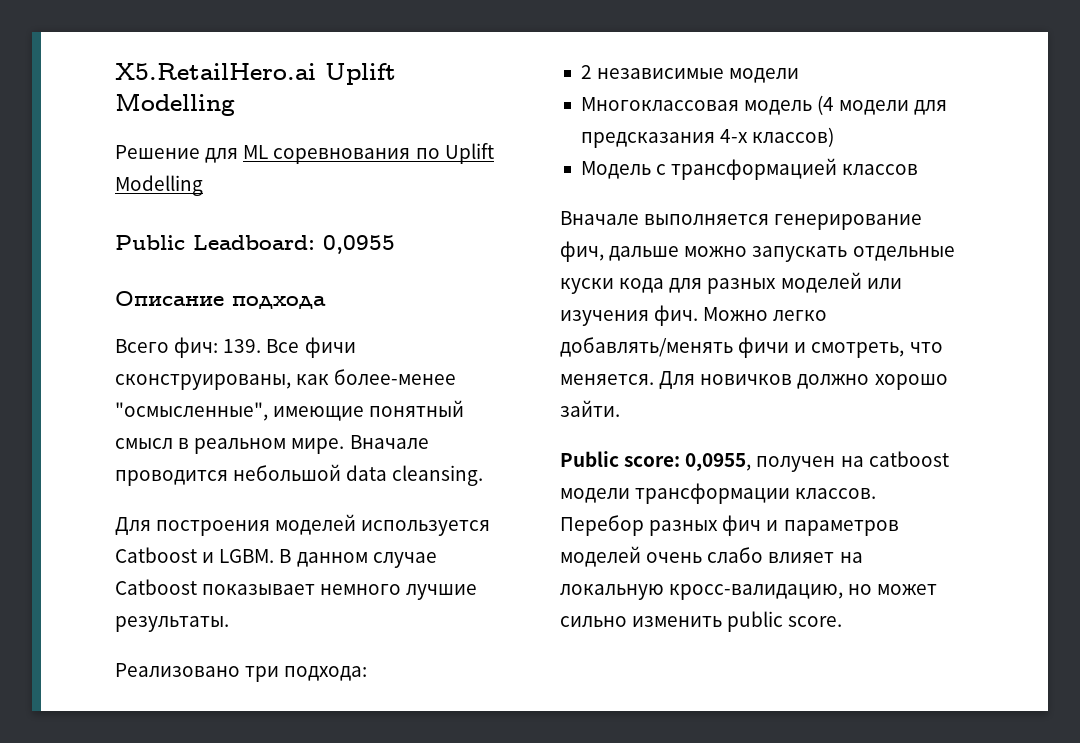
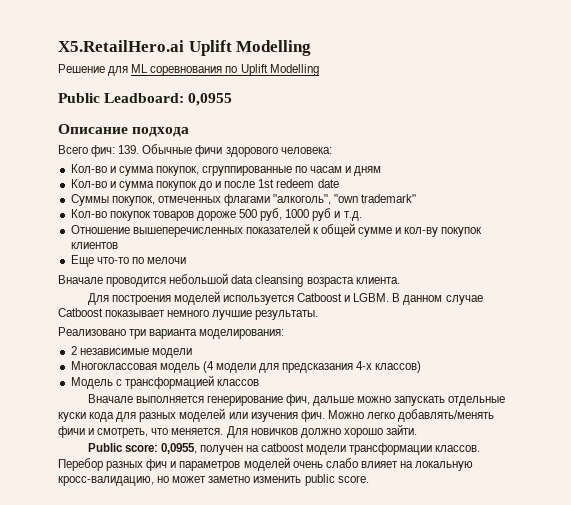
- Всего фич: 139. Все фичи сконструированы, как более-менее "осмысленные", имеющие понятный смысл в реальном мире. Вначале проводится небольшой data cleansing.
+ Всего фич: 139. Обычные фичи здорового человека:
+ Кол-во и сумма покупок, сгруппированные по часам и дням
+ Кол-во и сумма покупок до и после 1st redeem date
+ Суммы покупок, отмеченных флагами "алкоголь", "own trademark"
+ Кол-во покупок товаров дороже 500 руб, 1000 руб и т.д.
+ Отношение вышеперечисленных показателей к общей сумме и кол-ву покупок клиентов
+ Еще что-то по мелочи
+ Вначале проводится небольшой data cleansing возраста клиента.
- Реализовано три подхода:
+ Реализовано три варианта моделирования:
- Перебор разных фич и параметров моделей очень слабо влияет на локальную кросс-валидацию, но может сильно изменить public score.
+ Перебор разных фич и параметров моделей очень слабо влияет на локальную кросс-валидацию, но может заметно изменить public score.

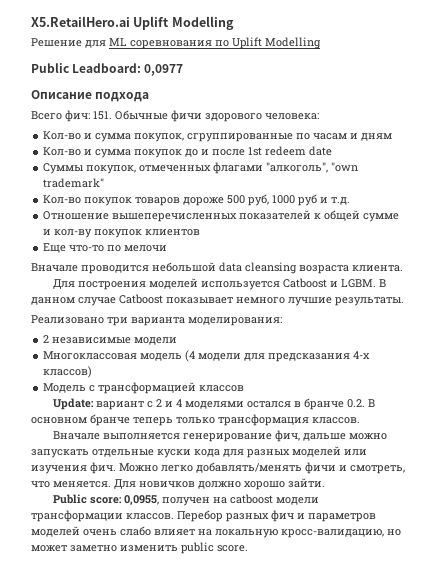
- Public Leadboard: 0,0955
+ Public Leadboard: 0,0977
- Всего фич: 139. Обычные фичи здорового человека:
+ Всего фич: 151. Обычные фичи здорового человека:
+ Update: вариант с 2 и 4 моделями остался в бранче 0.2. В основном бранче теперь только трансформация классов.

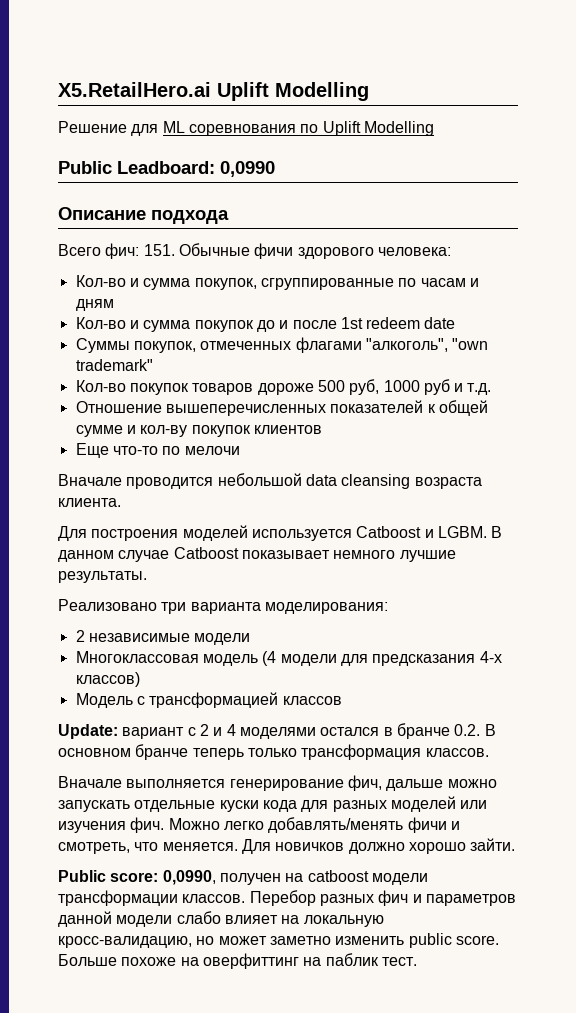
- Public Leadboard: 0,0977
+ Public Leadboard: 0,0990
- Public score: 0,0955, получен на catboost модели трансформации классов.
+ Public score: 0,0990, получен на catboost модели трансформации классов.
- Перебор разных фич и параметров моделей очень слабо влияет на локальную кросс-валидацию, но может заметно изменить public score.
+ Перебор разных фич и параметров данной модели слабо влияет на локальную кросс-валидацию, но может заметно изменить public score.
+ Больше похоже на оверфиттинг на паблик тест.

